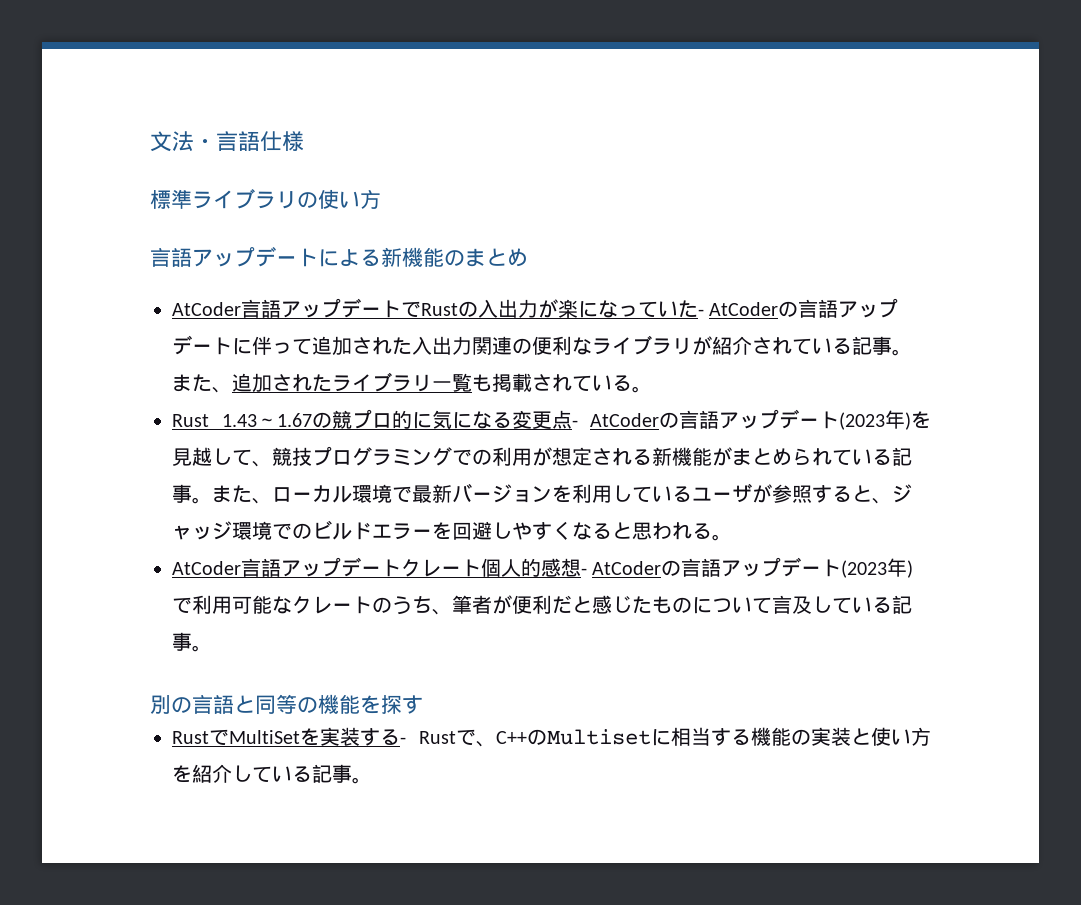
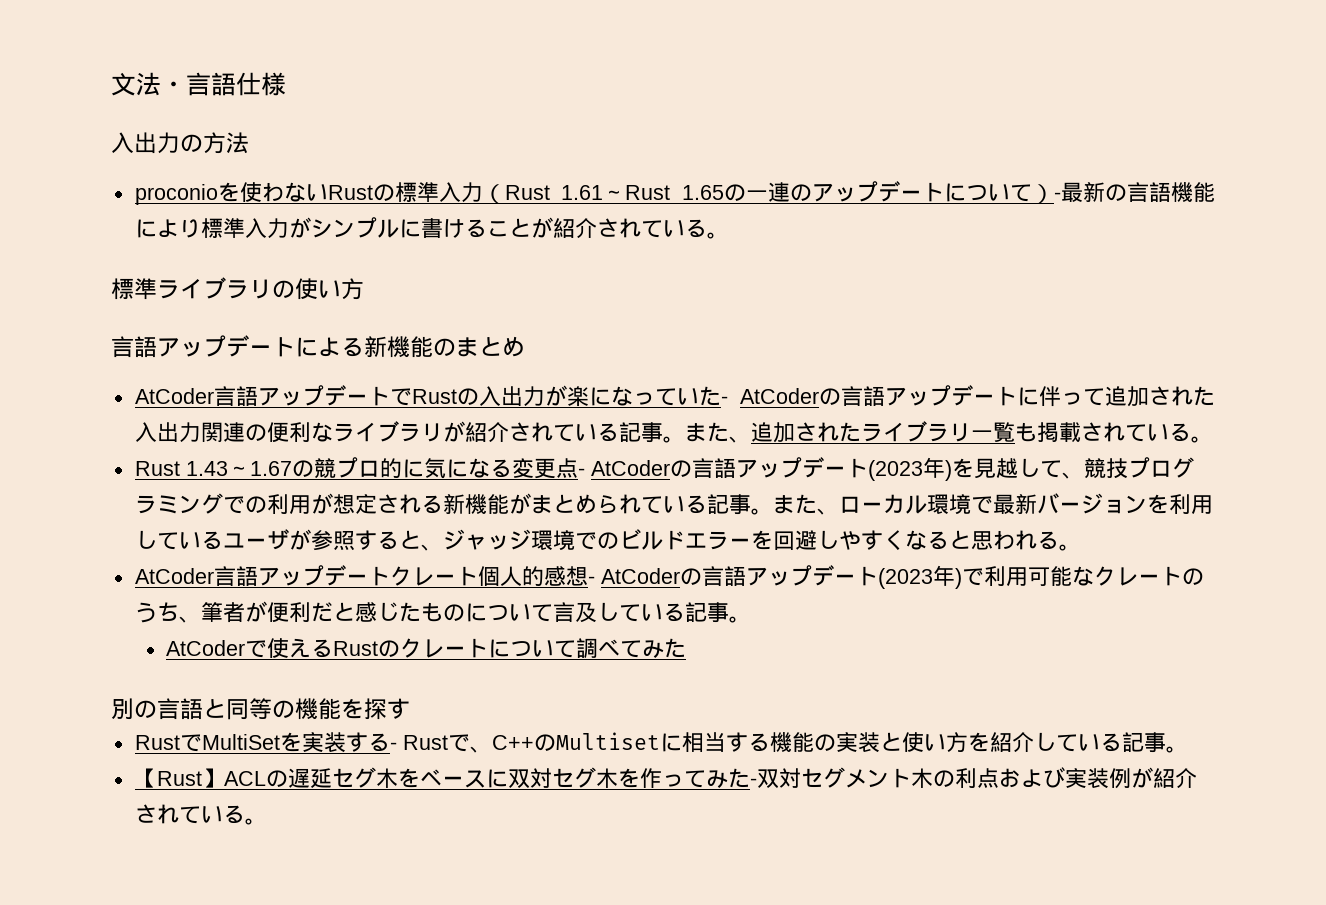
+ 入出力の方法
+ proconioを使わないRustの標準入力（Rust 1.61～Rust 1.65の一連のアップデートについて）-最新の言語機能により標準入力がシンプルに書けることが紹介されている。
+ AtCoderで使えるRustのクレートについて調べてみた
+ 【Rust】ACLの遅延セグ木をベースに双対セグ木を作ってみた-双対セグメント木の利点および実装例が紹介されている。

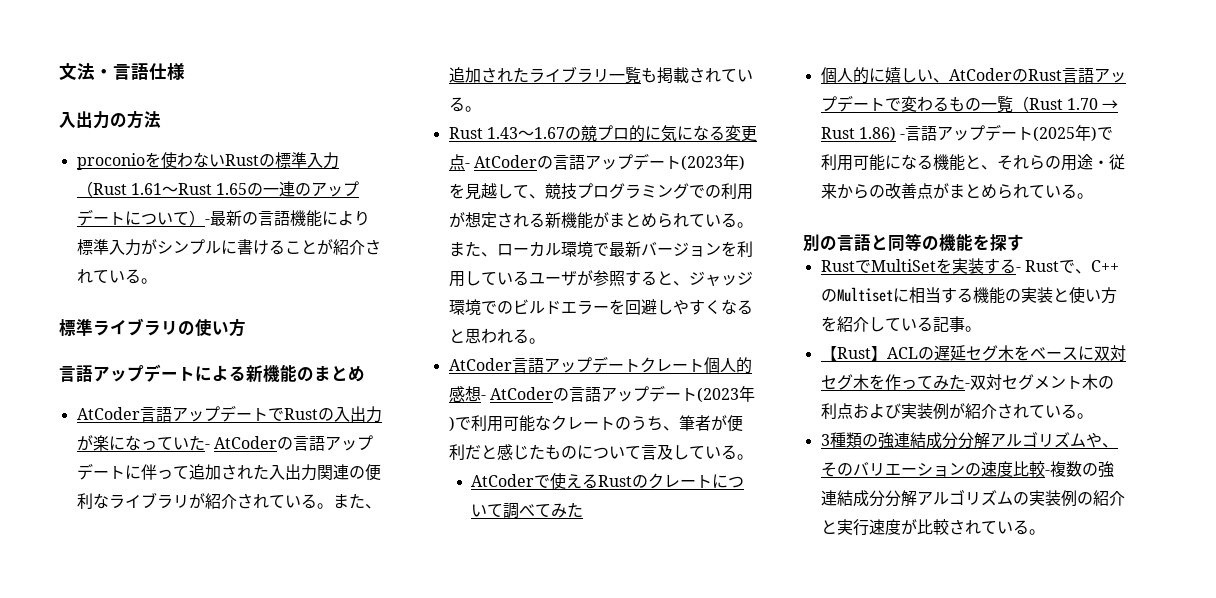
- AtCoder言語アップデートでRustの入出力が楽になっていた- AtCoderの言語アップデートに伴って追加された入出力関連の便利なライブラリが紹介されている記事。
+ AtCoder言語アップデートでRustの入出力が楽になっていた- AtCoderの言語アップデートに伴って追加された入出力関連の便利なライブラリが紹介されている。
- Rust 1.43～1.67の競プロ的に気になる変更点- AtCoderの言語アップデート(2023年)を見越して、競技プログラミングでの利用が想定される新機能がまとめられている記事。
+ Rust 1.43～1.67の競プロ的に気になる変更点- AtCoderの言語アップデート(2023年)を見越して、競技プログラミングでの利用が想定される新機能がまとめられている。
- AtCoder言語アップデートクレート個人的感想- AtCoderの言語アップデート(2023年)で利用可能なクレートのうち、筆者が便利だと感じたものについて言及している記事。
+ AtCoder言語アップデートクレート個人的感想- AtCoderの言語アップデート(2023年)で利用可能なクレートのうち、筆者が便利だと感じたものについて言及している。
+ 個人的に嬉しい、AtCoderのRust言語アップデートで変わるもの一覧（Rust 1.70 → Rust 1.86) -言語アップデート(2025年)で利用可能になる機能と、それらの用途・従来からの改善点がまとめられている。
+ 3種類の強連結成分分解アルゴリズムや、そのバリエーションの速度比較-複数の強連結成分分解アルゴリズムの実装例の紹介と実行速度が比較されている。

